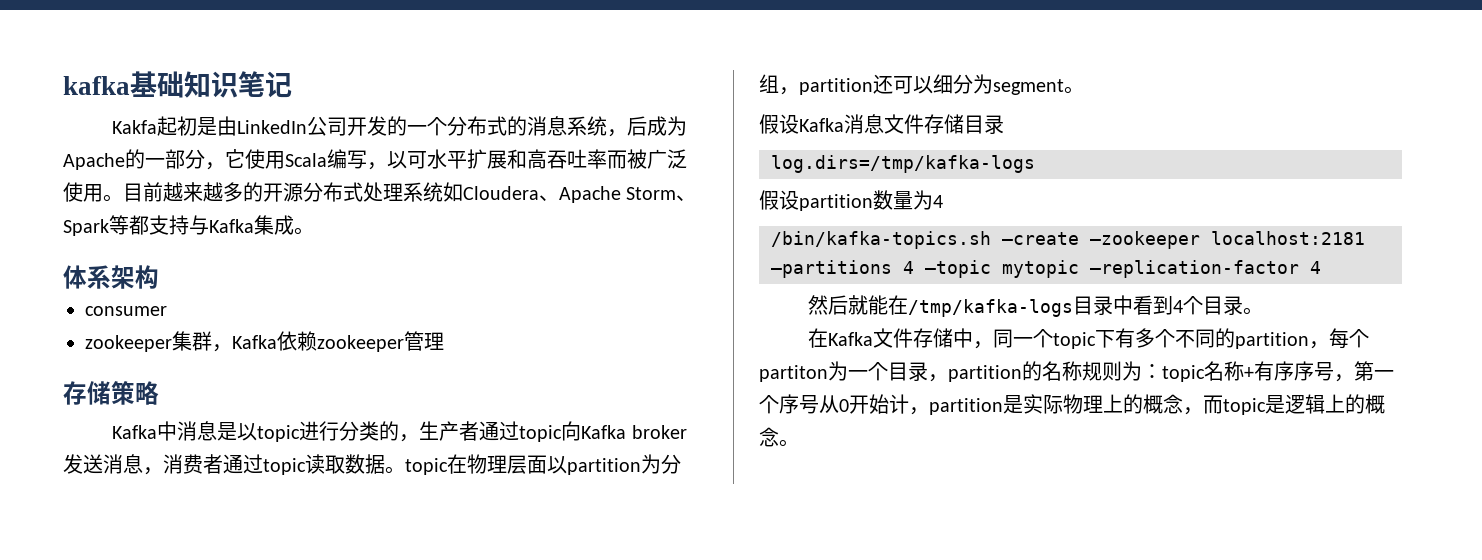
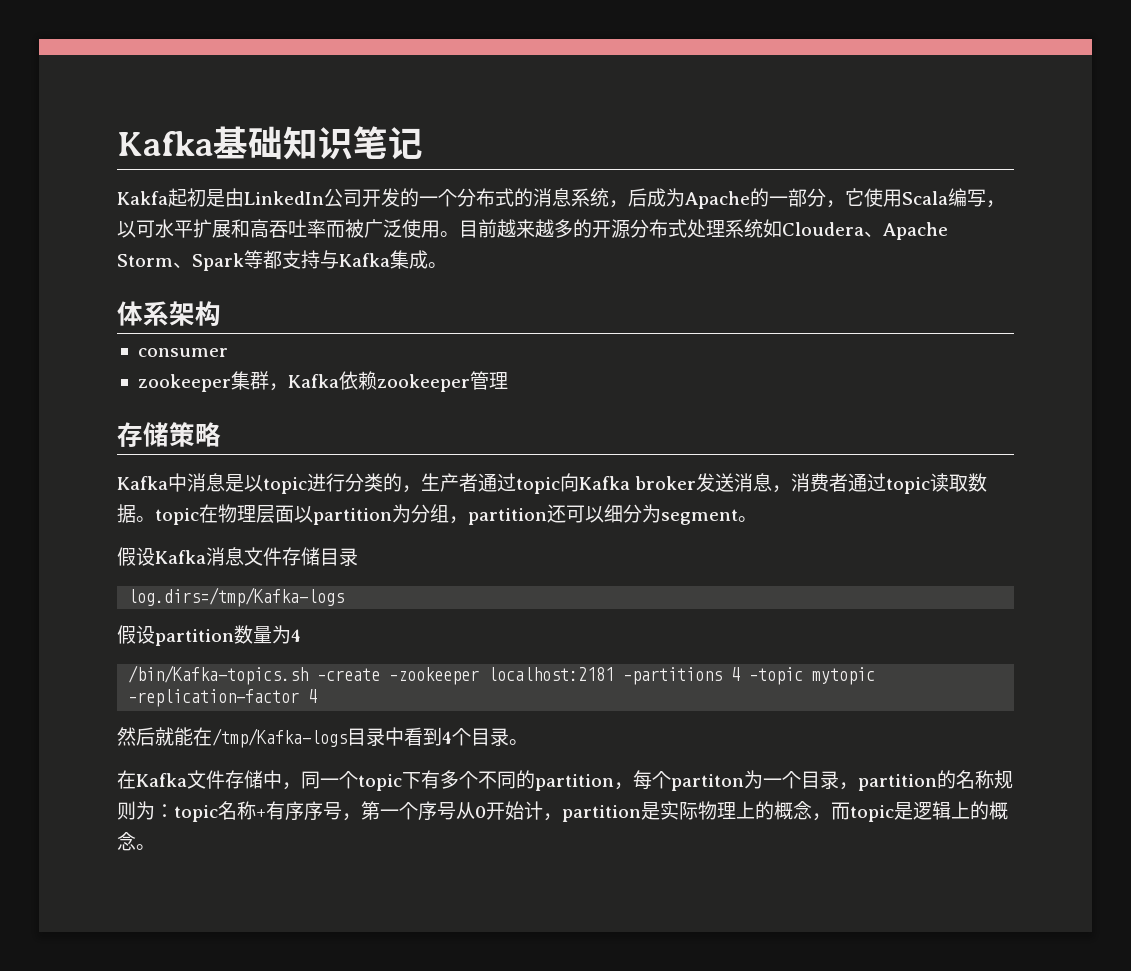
- kafka基础知识笔记
+ Kafka基础知识笔记
- log.dirs=/tmp/kafka-logs
+ log.dirs=/tmp/Kafka-logs
- /bin/kafka-topics.sh –create –zookeeper localhost:2181 –partitions 4 –topic mytopic –replication-factor 4
+ /bin/Kafka-topics.sh –create –zookeeper localhost:2181 –partitions 4 –topic mytopic –replication-factor 4
- 然后就能在/tmp/kafka-logs目录中看到4个目录。
+ 然后就能在/tmp/Kafka-logs目录中看到4个目录。

